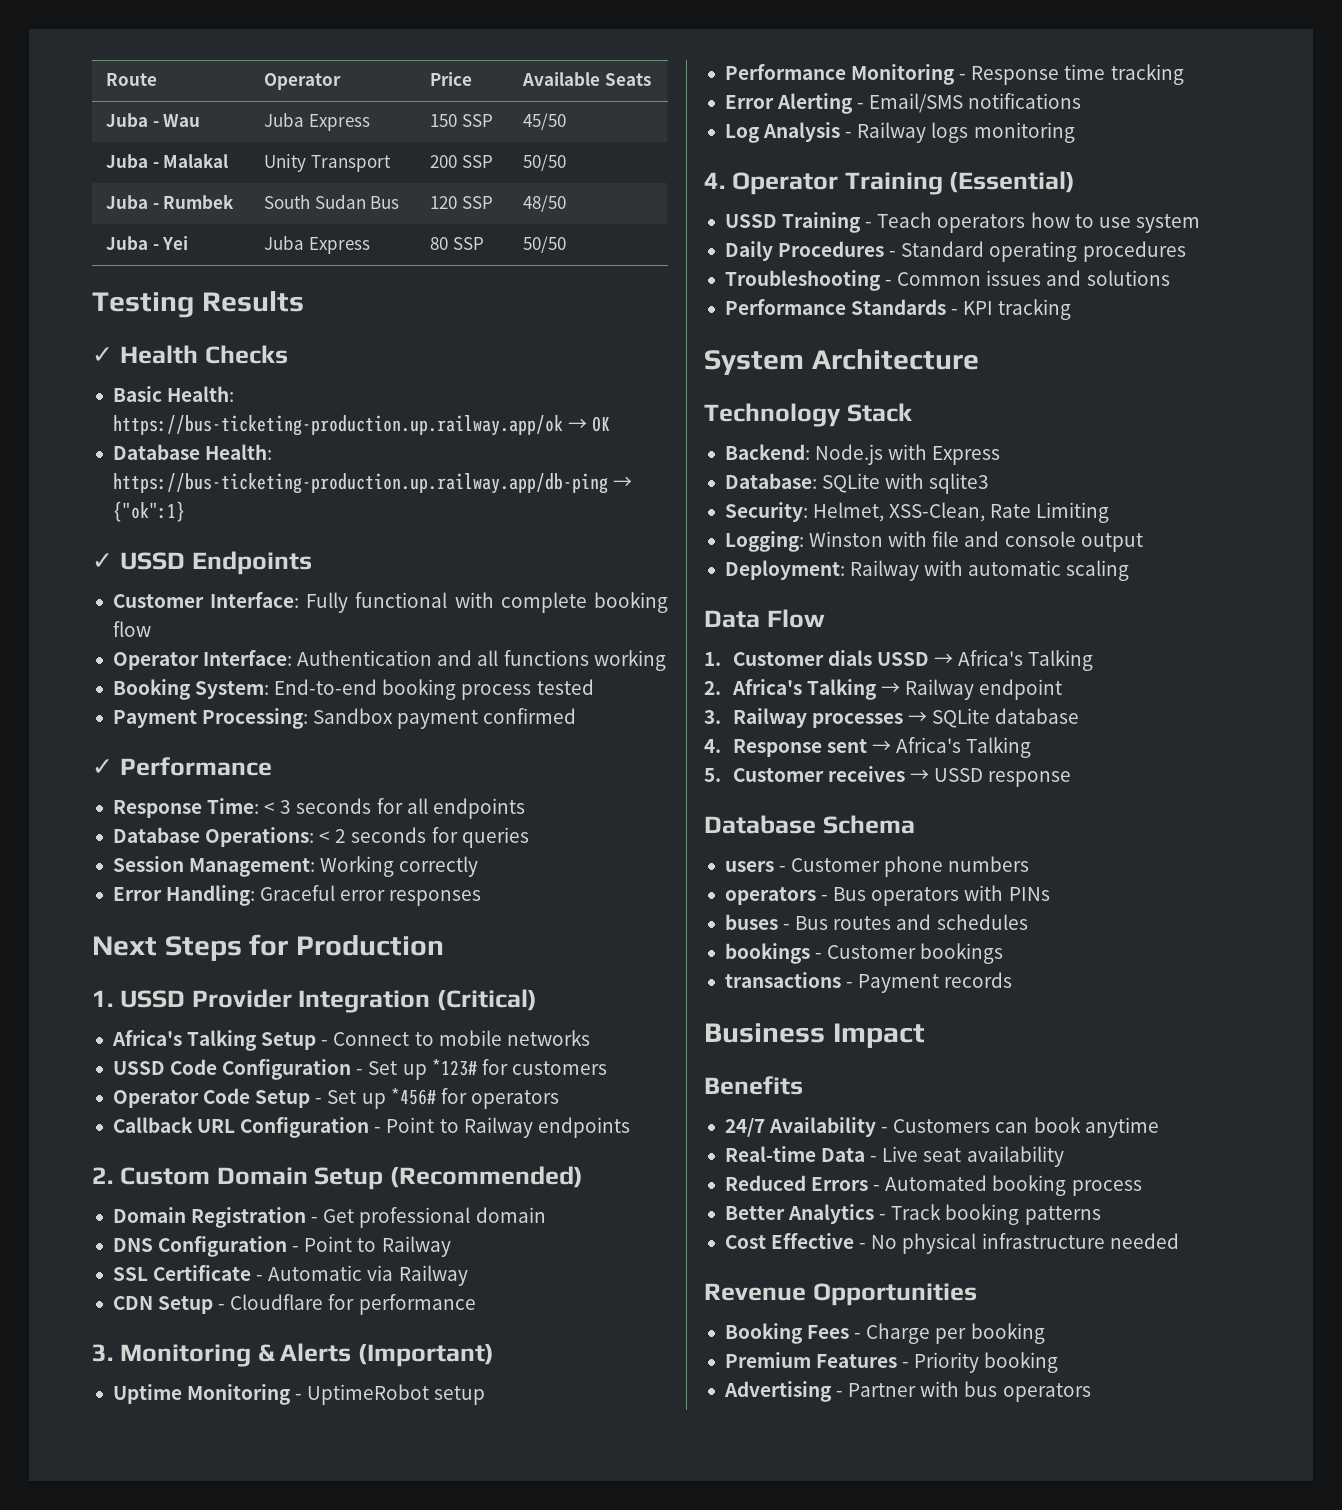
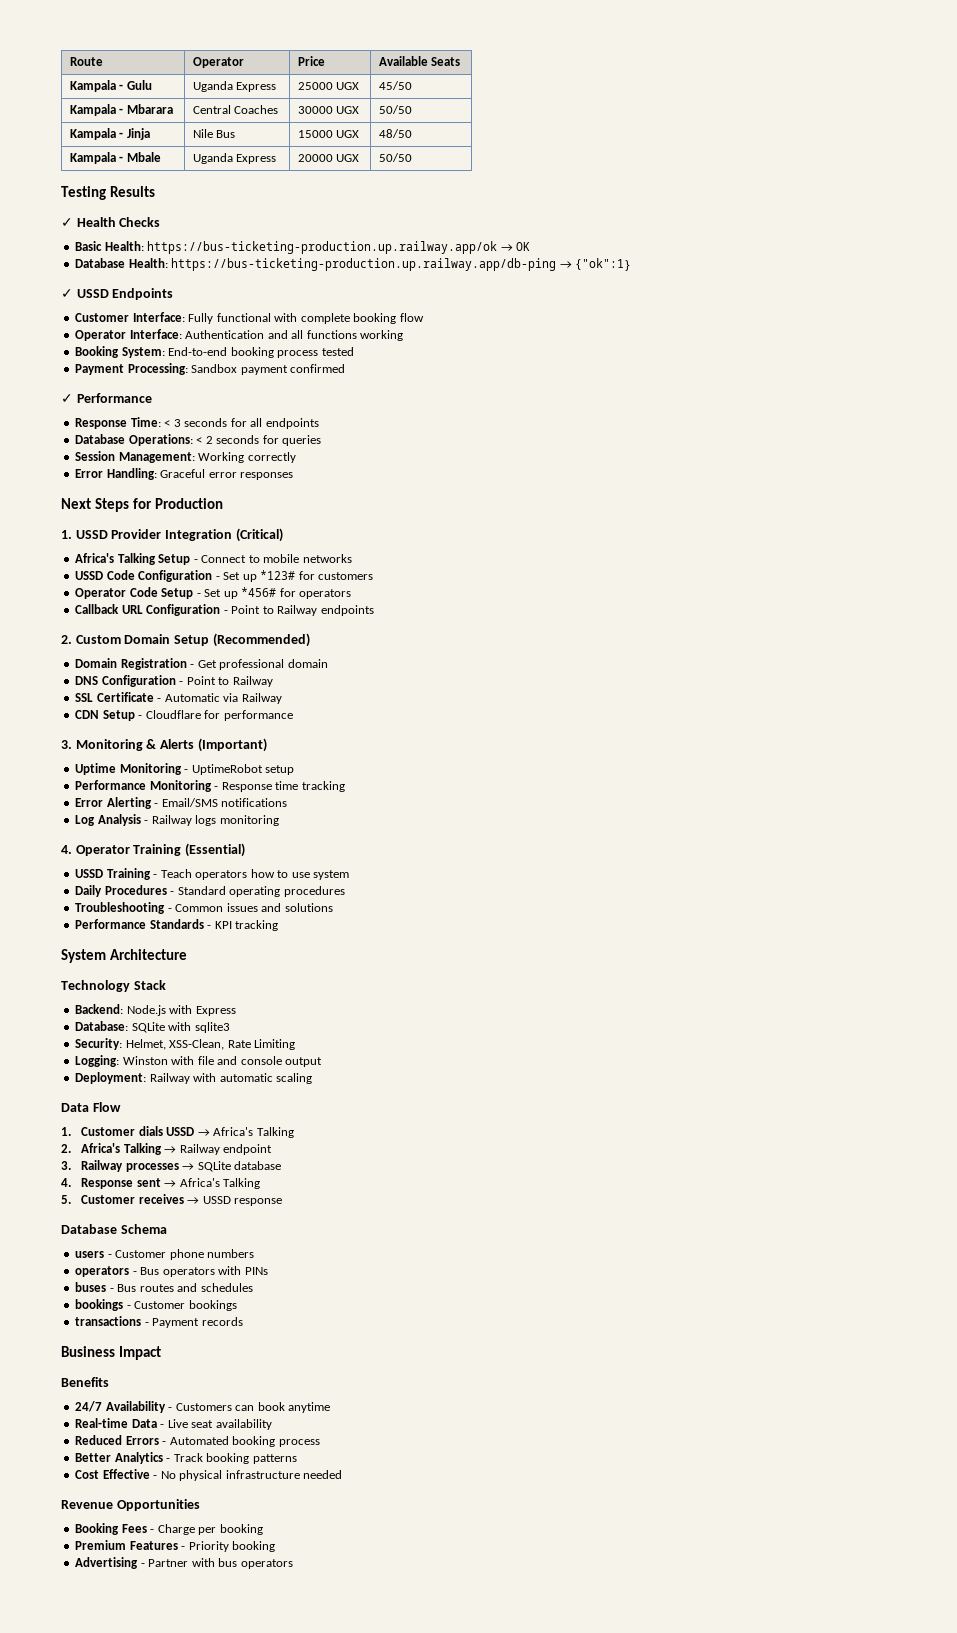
- Juba - Wau | Juba Express | 150 SSP | 45/50
+ Kampala - Gulu | Uganda Express | 25000 UGX | 45/50
- Juba - Malakal | Unity Transport | 200 SSP | 50/50
- Juba - Rumbek | South Sudan Bus | 120 SSP | 48/50
+ Kampala - Mbarara | Central Coaches | 30000 UGX | 50/50
+ Kampala - Jinja | Nile Bus | 15000 UGX | 48/50
- Juba - Yei | Juba Express | 80 SSP | 50/50
+ Kampala - Mbale | Uganda Express | 20000 UGX | 50/50

